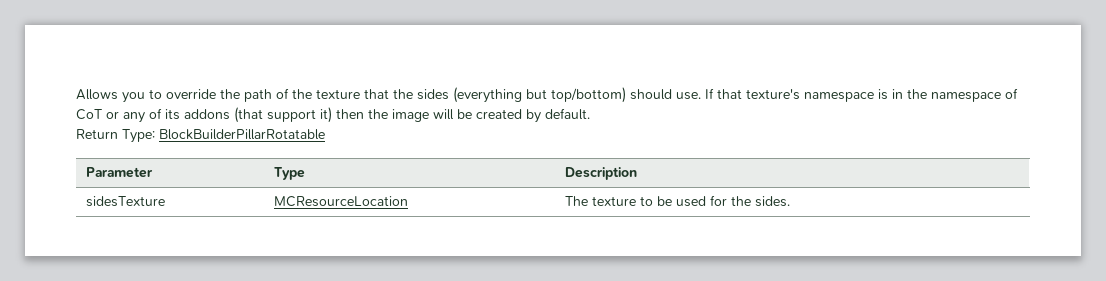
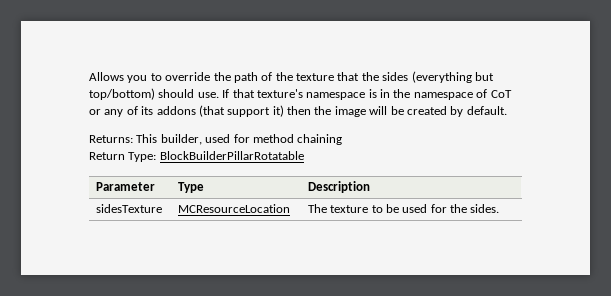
+ Returns: This builder, used for method chaining

